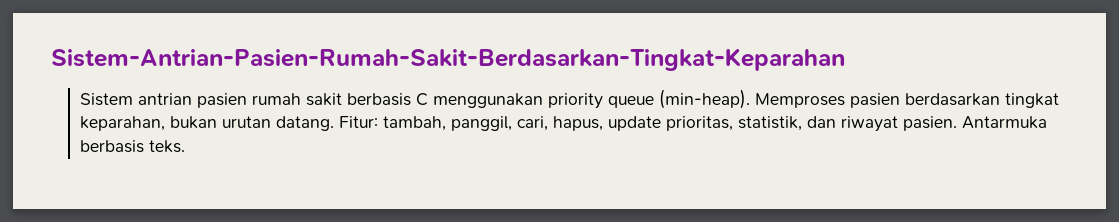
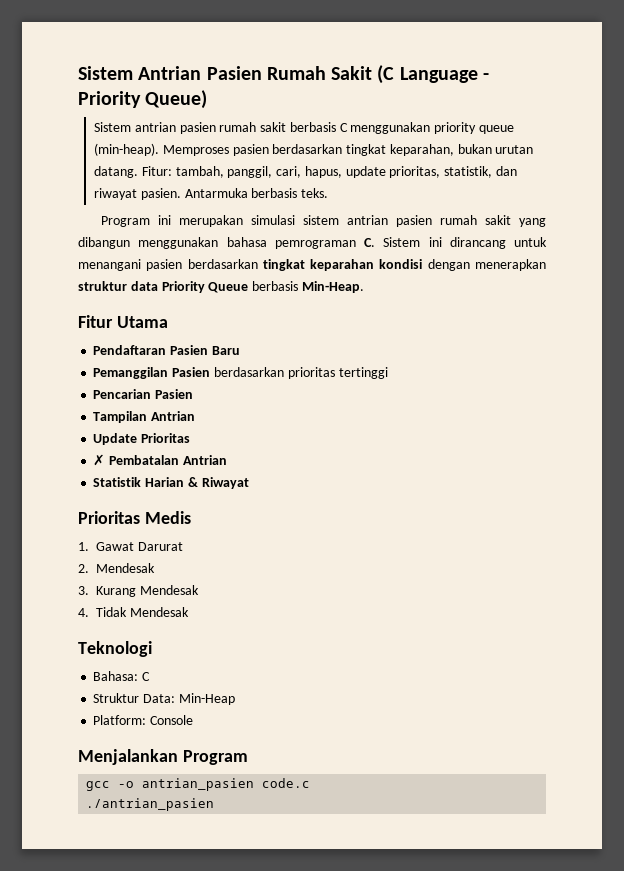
- Sistem-Antrian-Pasien-Rumah-Sakit-Berdasarkan-Tingkat-Keparahan
+ Sistem Antrian Pasien Rumah Sakit (C Language - Priority Queue)
+ Program ini merupakan simulasi sistem antrian pasien rumah sakit yang dibangun menggunakan bahasa pemrograman C. Sistem ini dirancang untuk menangani pasien berdasarkan tingkat keparahan kondisi dengan menerapkan struktur data Priority Queue berbasis Min-Heap.
+ Fitur Utama
+ Pendaftaran Pasien Baru
+ Pemanggilan Pasien berdasarkan prioritas tertinggi
+ Pencarian Pasien
+ Tampilan Antrian
+ Update Prioritas
+ ✗ Pembatalan Antrian
+ Statistik Harian & Riwayat
+ Prioritas Medis
+ 1. Gawat Darurat
+ 2. Mendesak
+ 3. Kurang Mendesak
+ 4. Tidak Mendesak
+ Teknologi
+ Bahasa: C
+ Struktur Data: Min-Heap
+ Platform: Console
+ Menjalankan Program
+ gcc -o antrian_pasien code.c
+ ./antrian_pasien

